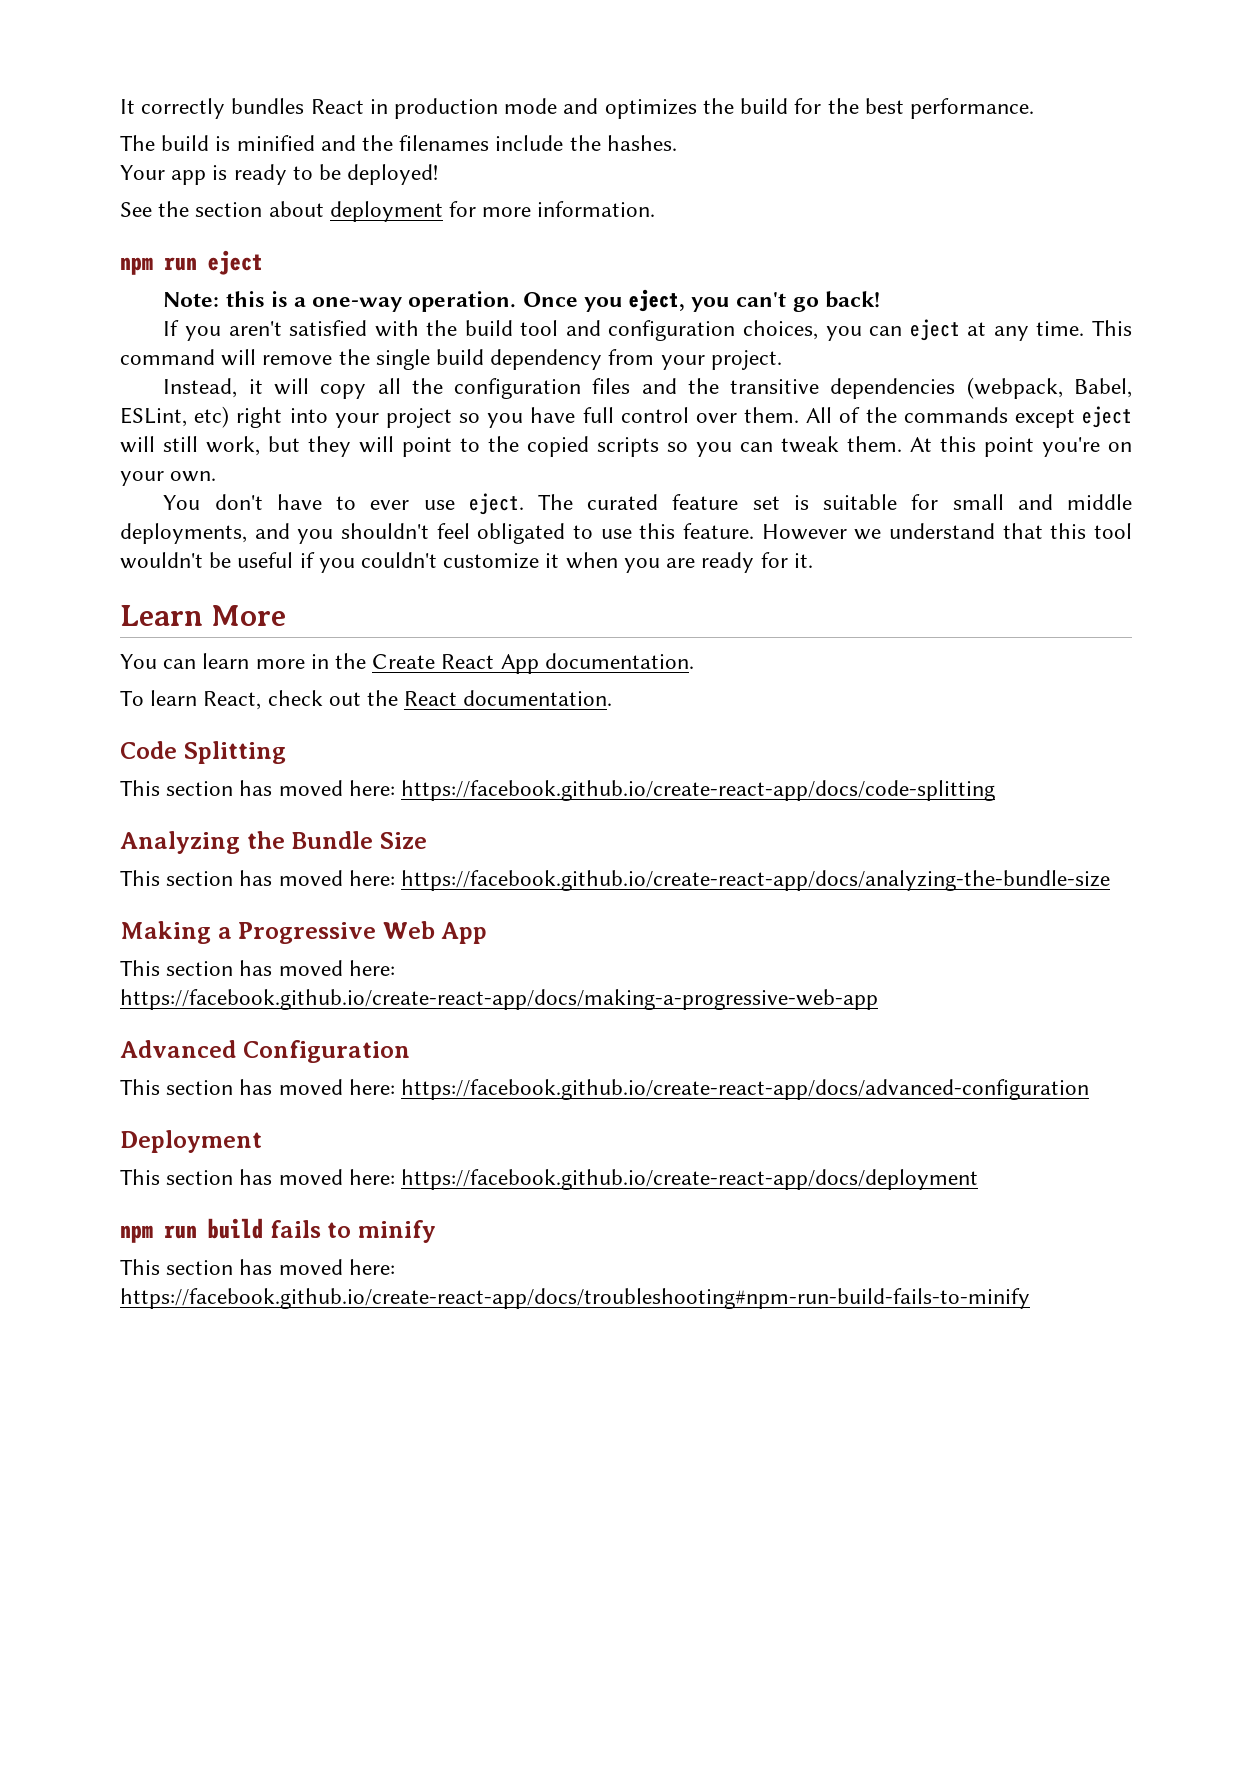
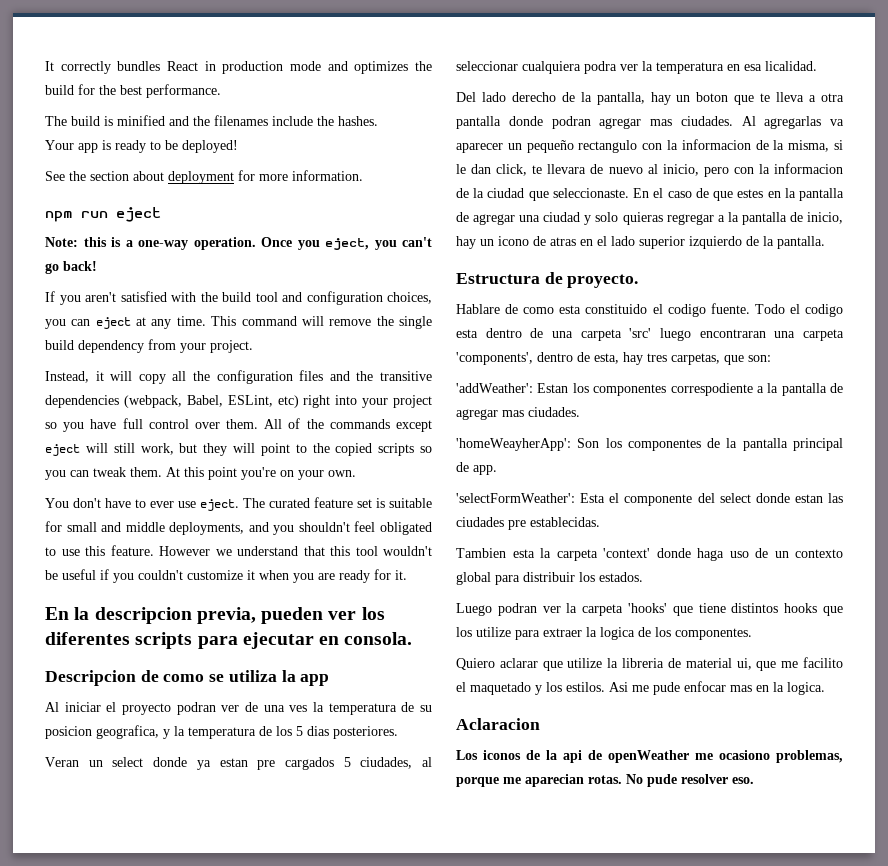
- Learn More
- You can learn more in the Create React App documentation.
- To learn React, check out the React documentation.
- Code Splitting
- This section has moved here: https://facebook.github.io/create-react-app/docs/code-splitting
- Analyzing the Bundle Size
- This section has moved here: https://facebook.github.io/create-react-app/docs/analyzing-the-bundle-size
- Making a Progressive Web App
- This section has moved here: https://facebook.github.io/create-react-app/docs/making-a-progressive-web-app
- Advanced Configuration
- This section has moved here: https://facebook.github.io/create-react-app/docs/advanced-configuration
- Deployment
- This section has moved here: https://facebook.github.io/create-react-app/docs/deployment
- npm run build fails to minify
- This section has moved here: https://facebook.github.io/create-react-app/docs/troubleshooting#npm-run-build-fails-to-minify
+ En la descripcion previa, pueden ver los diferentes scripts para ejecutar en consola.
+ Descripcion de como se utiliza la app
+ Al iniciar el proyecto podran ver de una ves la temperatura de su posicion geografica, y la temperatura de los 5 dias posteriores.
+ Veran un select donde ya estan pre cargados 5 ciudades, al seleccionar cualquiera podra ver la temperatura en esa licalidad.
+ Del lado derecho de la pantalla, hay un boton que te lleva a otra pantalla donde podran agregar mas ciudades. Al agregarlas va aparecer un pequeño rectangulo con la informacion de la misma, si le dan click, te llevara de nuevo al inicio, pero con la informacion de la ciudad que seleccionaste. En el caso de que estes en la pantalla de agregar una ciudad y solo quieras regregar a la pantalla de inicio, hay un icono de atras en el lado superior izquierdo de la pantalla.
+ Estructura de proyecto.
+ Hablare de como esta constituido el codigo fuente. Todo el codigo esta dentro de una carpeta 'src' luego encontraran una carpeta 'components', dentro de esta, hay tres carpetas, que son:
+ 'addWeather': Estan los componentes correspodiente a la pantalla de agregar mas ciudades.
+ 'homeWeayherApp': Son los componentes de la pantalla principal de app.
+ 'selectFormWeather': Esta el componente del select donde estan las ciudades pre establecidas.
+ Tambien esta la carpeta 'context' donde haga uso de un contexto global para distribuir los estados.
+ Luego podran ver la carpeta 'hooks' que tiene distintos hooks que los utilize para extraer la logica de los componentes.
+ Quiero aclarar que utilize la libreria de material ui, que me facilito el maquetado y los estilos. Asi me pude enfocar mas en la logica.
+ Aclaracion
+ Los iconos de la api de openWeather me ocasiono problemas, porque me aparecian rotas. No pude resolver eso.

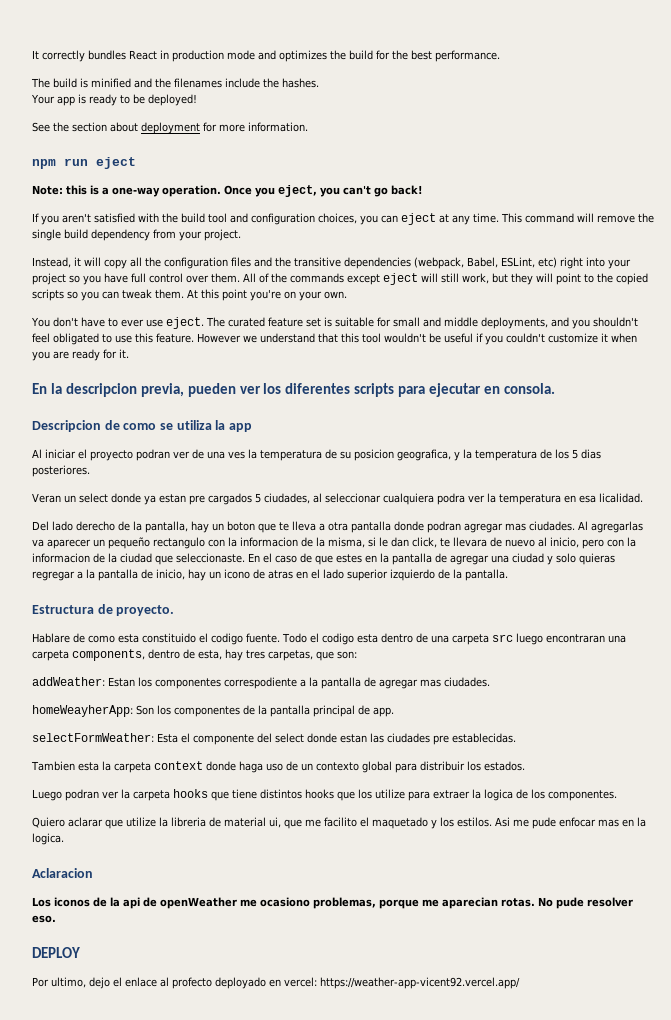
- Todo el codigo esta dentro de una carpeta 'src' luego encontraran una carpeta 'components', dentro de esta, hay tres carpetas, que son:
+ Todo el codigo esta dentro de una carpeta src luego encontraran una carpeta components, dentro de esta, hay tres carpetas, que son:
- 'addWeather': Estan los componentes correspodiente a la pantalla de agregar mas ciudades.
+ addWeather: Estan los componentes correspodiente a la pantalla de agregar mas ciudades.
- 'homeWeayherApp': Son los componentes de la pantalla principal de app.
+ homeWeayherApp: Son los componentes de la pantalla principal de app.
- 'selectFormWeather': Esta el componente del select donde estan las ciudades pre establecidas.
+ selectFormWeather: Esta el componente del select donde estan las ciudades pre establecidas.
- Tambien esta la carpeta 'context' donde haga uso de un contexto global para distribuir los estados.
+ Tambien esta la carpeta context donde haga uso de un contexto global para distribuir los estados.
- Luego podran ver la carpeta 'hooks' que tiene distintos hooks que los utilize para extraer la logica de los componentes.
+ Luego podran ver la carpeta hooks que tiene distintos hooks que los utilize para extraer la logica de los componentes.
+ DEPLOY
+ Por ultimo, dejo el enlace al profecto deployado en vercel: https://weather-app-vicent92.vercel.app/

